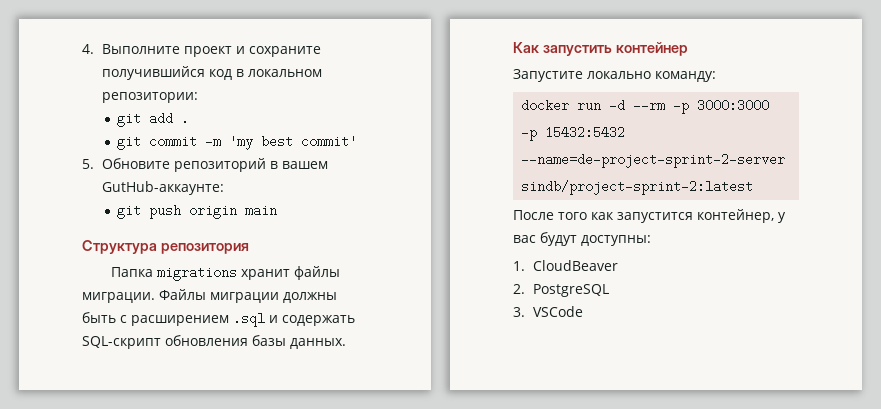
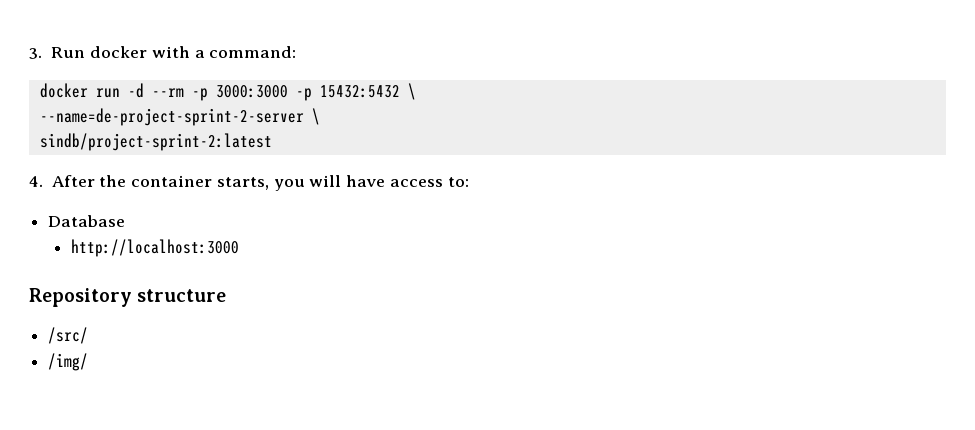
- 4. Выполните проект и сохраните получившийся код в локальном репозитории:
- git add .
- git commit -m 'my best commit'
- 5. Обновите репозиторий в вашем GutHub-аккаунте:
- git push origin main
- Структура репозитория
- Папка migrations хранит файлы миграции. Файлы миграции должны быть с расширением .sql и содержать SQL-скрипт обновления базы данных.
- Как запустить контейнер
- Запустите локально команду:
+ 3. Run docker with a command:
- docker run -d --rm -p 3000:3000 -p 15432:5432 --name=de-project-sprint-2-server sindb/project-sprint-2:latest
- После того как запустится контейнер, у вас будут доступны:
- 1. CloudBeaver
- 2. PostgreSQL
- 3. VSCode
+ docker run -d --rm -p 3000:3000 -p 15432:5432 \
+ --name=de-project-sprint-2-server \
+ sindb/project-sprint-2:latest
+ 4. After the container starts, you will have access to:
+ Database
+ http://localhost:3000
+ Repository structure
+ /src/
+ /img/

